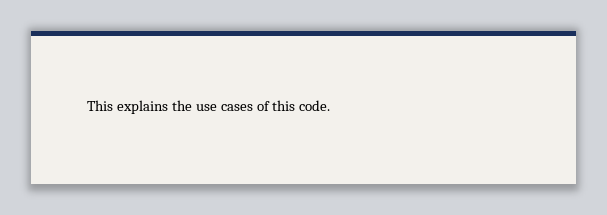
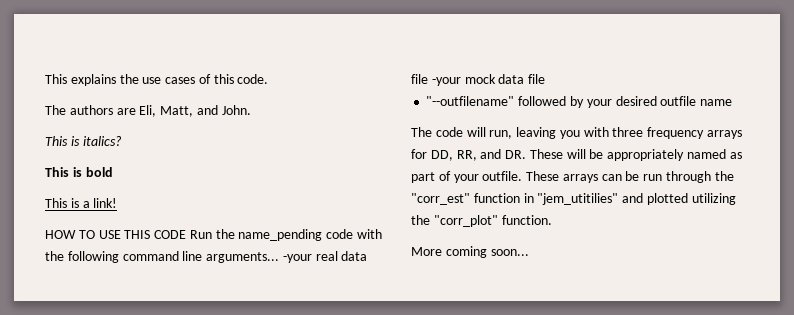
+ The authors are Eli, Matt, and John.
+ This is italics?
+ This is bold
+ This is a link!
+ HOW TO USE THIS CODE Run the name_pending code with the following command line arguments... -your real data file -your mock data file
+ "--outfilename" followed by your desired outfile name
+ The code will run, leaving you with three frequency arrays for DD, RR, and DR. These will be appropriately named as part of your outfile. These arrays can be run through the "corr_est" function in "jem_utitilies" and plotted utilizing the "corr_plot" function.
+ More coming soon...

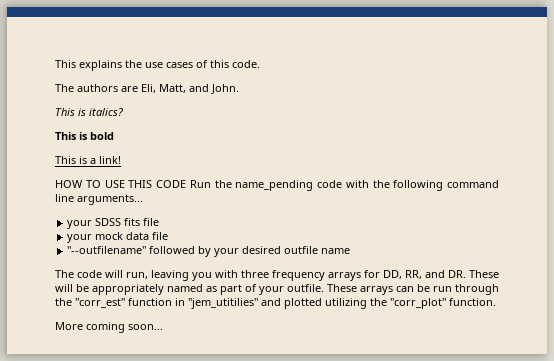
- HOW TO USE THIS CODE Run the name_pending code with the following command line arguments... -your real data file -your mock data file
+ HOW TO USE THIS CODE Run the name_pending code with the following command line arguments...
+ your SDSS fits file
+ your mock data file

